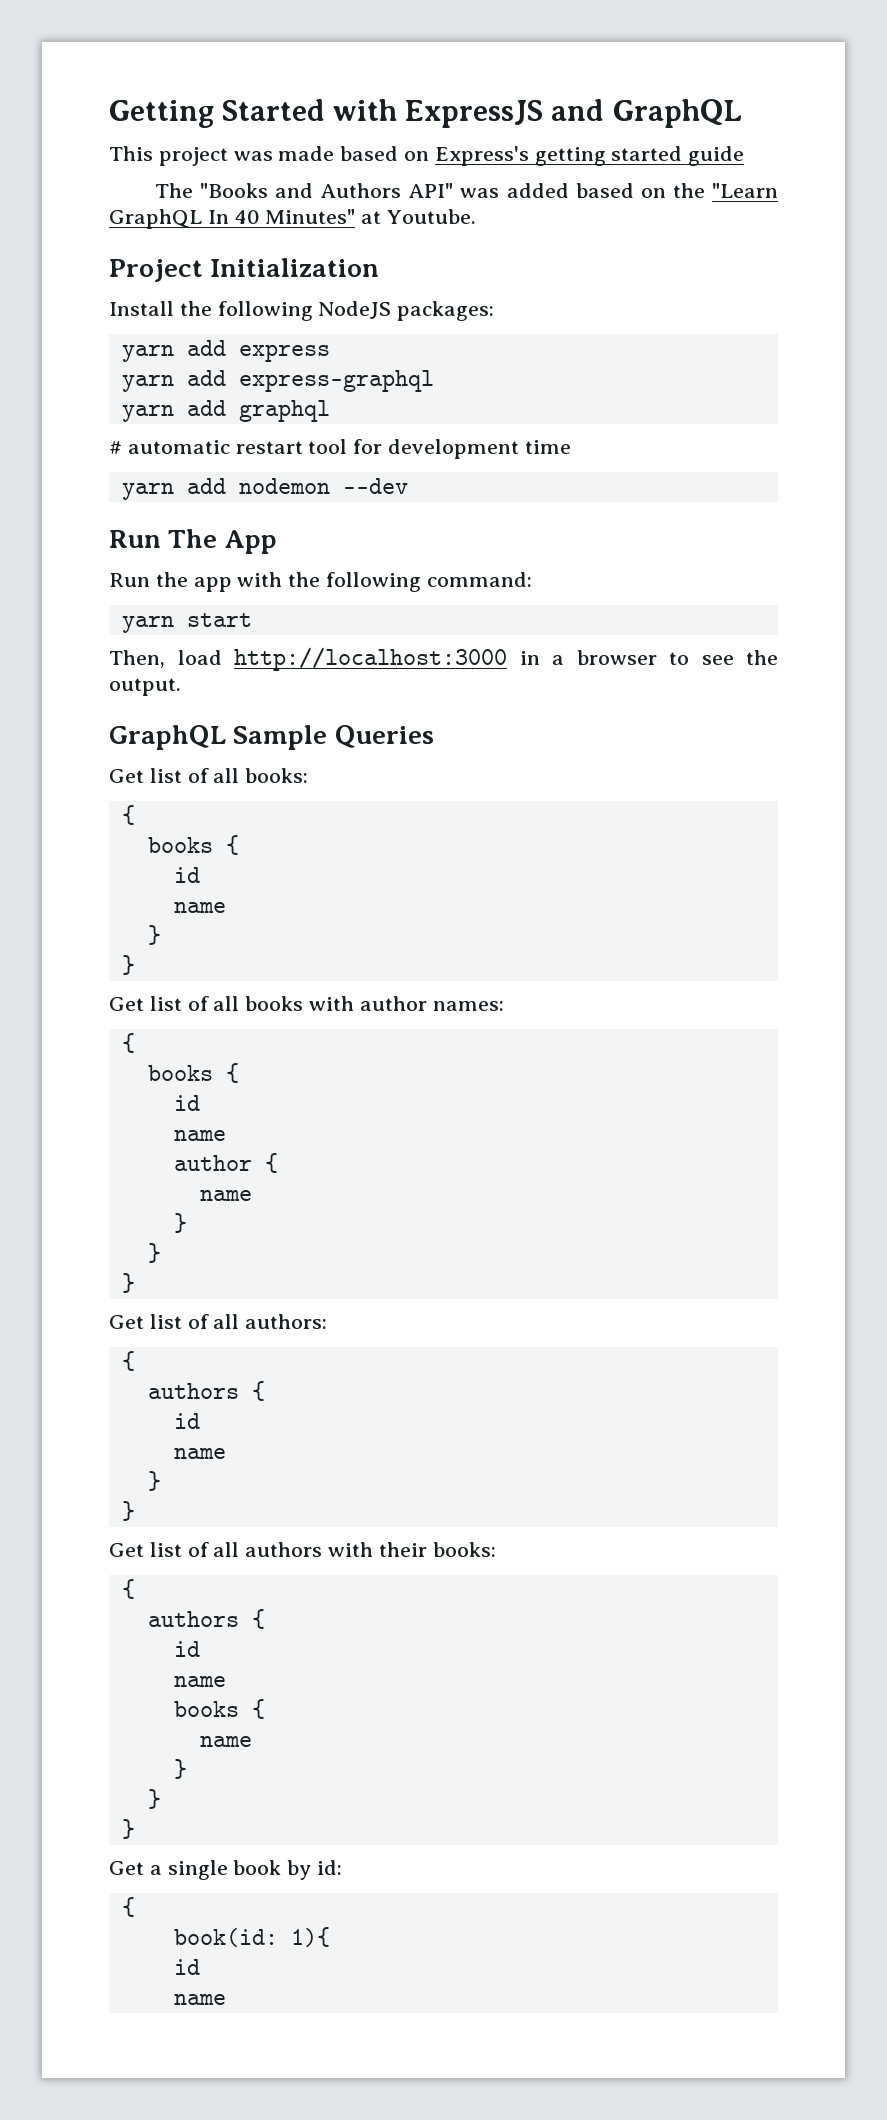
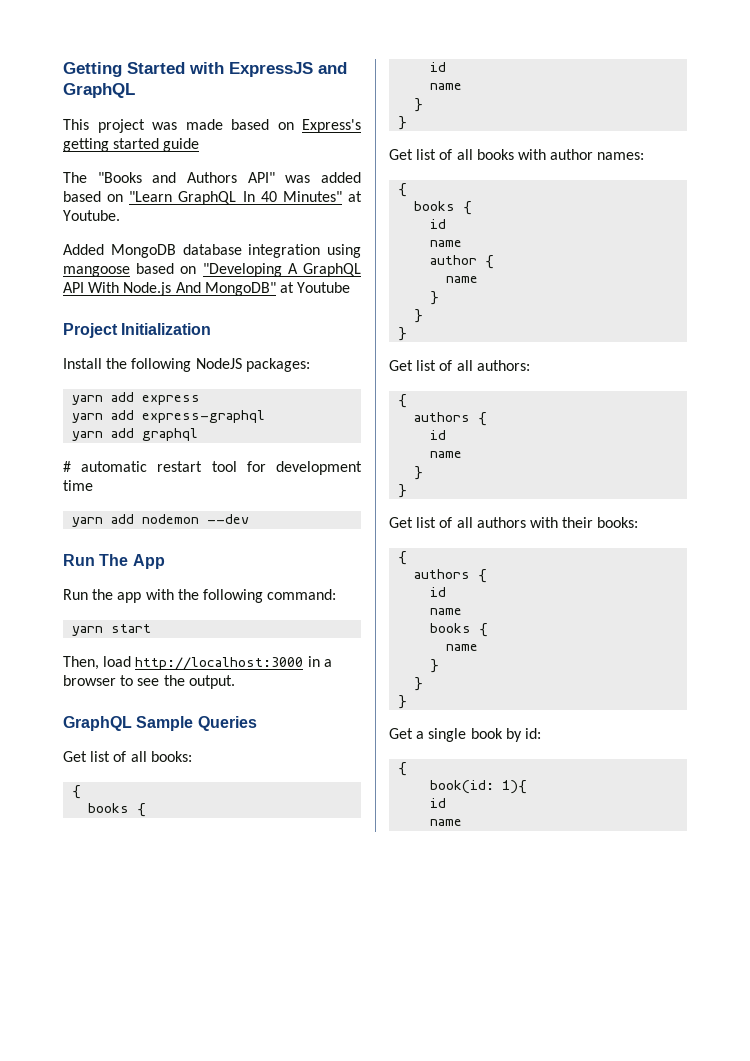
- The "Books and Authors API" was added based on the "Learn GraphQL In 40 Minutes" at Youtube.
+ The "Books and Authors API" was added based on "Learn GraphQL In 40 Minutes" at Youtube.
+ Added MongoDB database integration using mangoose based on "Developing A GraphQL API With Node.js And MongoDB" at Youtube

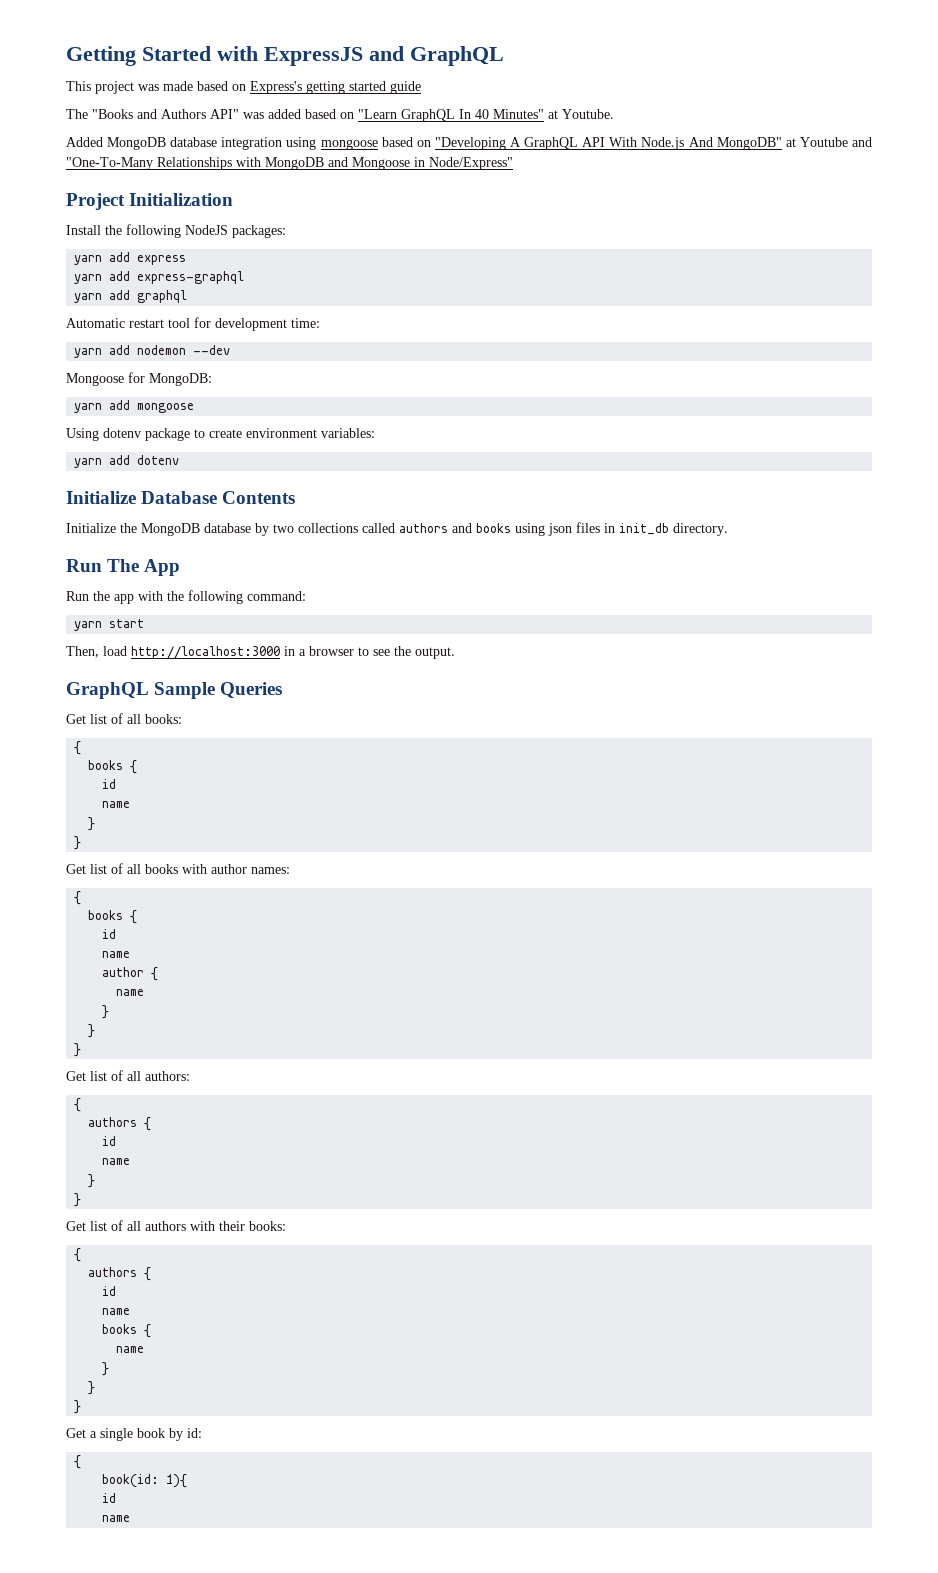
- Added MongoDB database integration using mangoose based on "Developing A GraphQL API With Node.js And MongoDB" at Youtube
+ Added MongoDB database integration using mongoose based on "Developing A GraphQL API With Node.js And MongoDB" at Youtube and "One-To-Many Relationships with MongoDB and Mongoose in Node/Express"
- # automatic restart tool for development time
+ Automatic restart tool for development time:
+ Mongoose for MongoDB:
+ yarn add mongoose
+ Using dotenv package to create environment variables:
+ yarn add dotenv
+ Initialize Database Contents
+ Initialize the MongoDB database by two collections called authors and books using json files in init_db directory.

